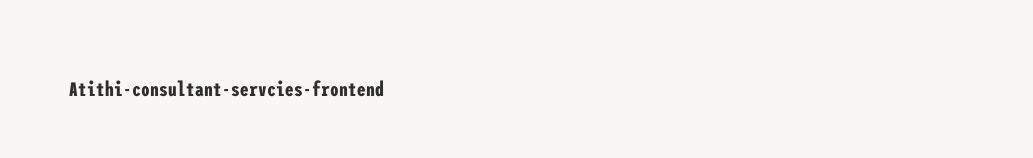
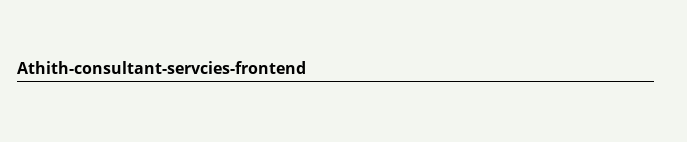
- Atithi-consultant-servcies-frontend
+ Athith-consultant-servcies-frontend

